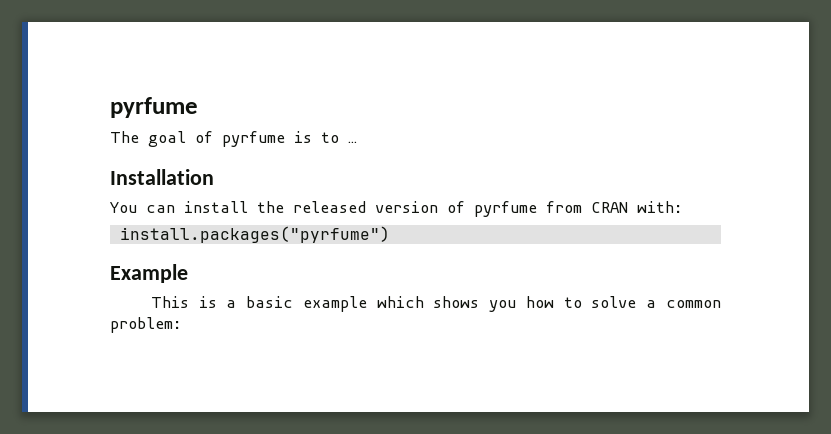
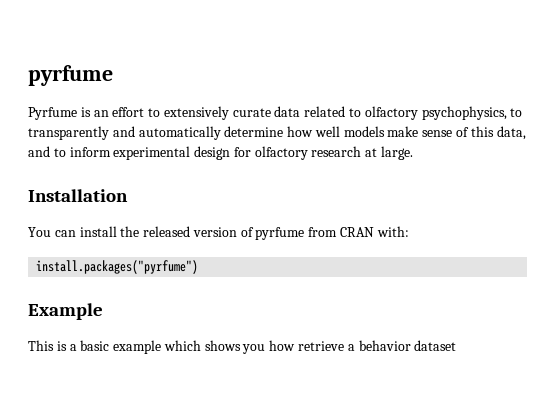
- The goal of pyrfume is to …
+ Pyrfume is an effort to extensively curate data related to olfactory psychophysics, to transparently and automatically determine how well models make sense of this data, and to inform experimental design for olfactory research at large.
- This is a basic example which shows you how to solve a common problem:
+ This is a basic example which shows you how retrieve a behavior dataset

